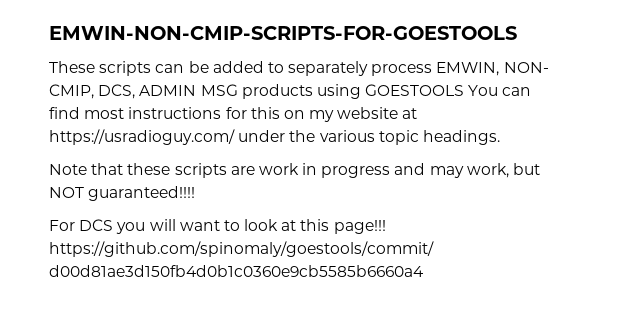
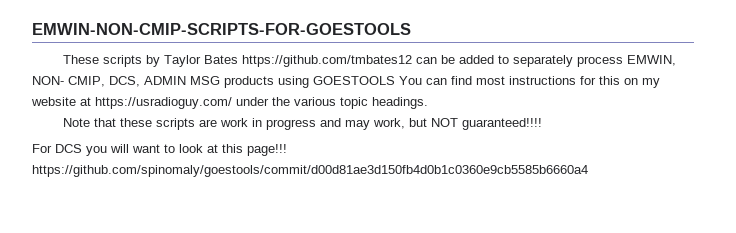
- These scripts can be added to separately process EMWIN, NON- CMIP, DCS, ADMIN MSG products using GOESTOOLS You can find most instructions for this on my website at https://usradioguy.com/ under the various topic headings.
+ These scripts by Taylor Bates https://github.com/tmbates12 can be added to separately process EMWIN, NON- CMIP, DCS, ADMIN MSG products using GOESTOOLS You can find most instructions for this on my website at https://usradioguy.com/ under the various topic headings.

